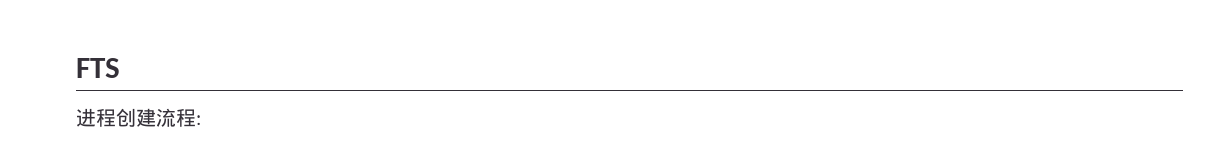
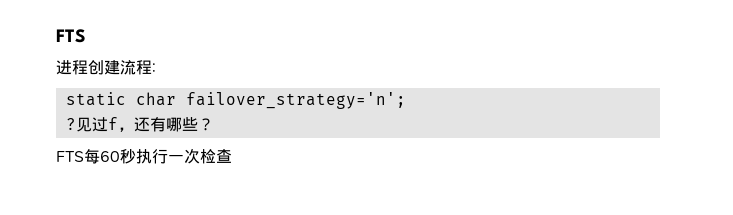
+ static char failover_strategy='n';
+ ?见过f，还有哪些？
+ FTS每60秒执行一次检查

